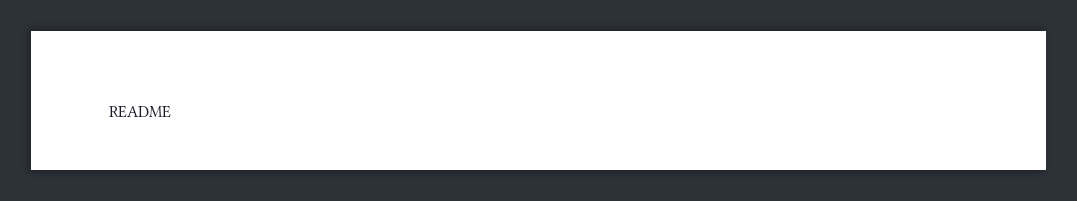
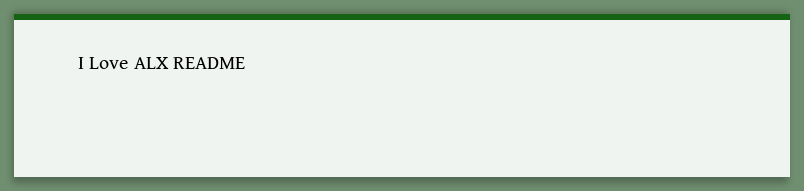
- README
+ I Love ALX README

